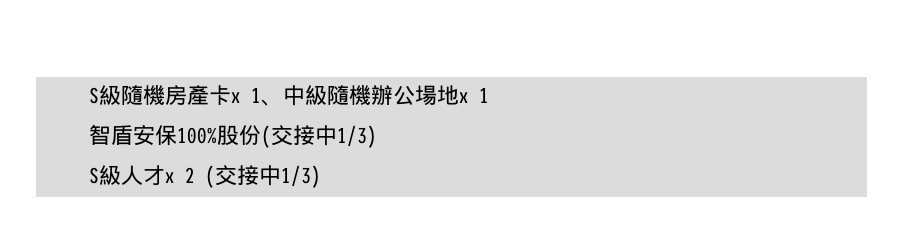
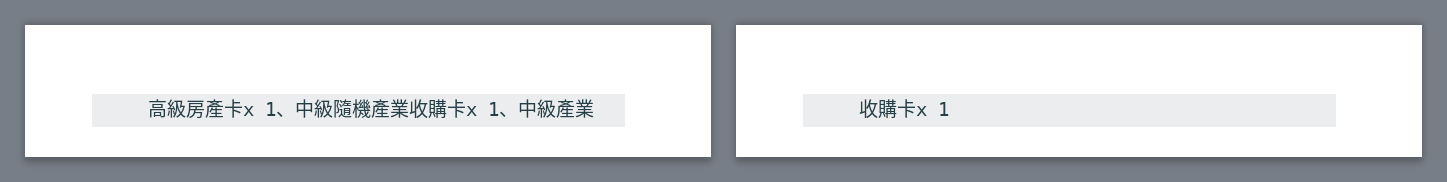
- S級隨機房產卡x 1、中級隨機辦公場地x 1
- 智盾安保100%股份(交接中1/3)
- S級人才x 2 (交接中1/3)
+ 高級房產卡x 1、中級隨機產業收購卡x 1、中級產業收購卡x 1

